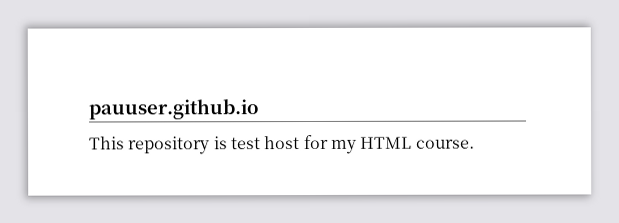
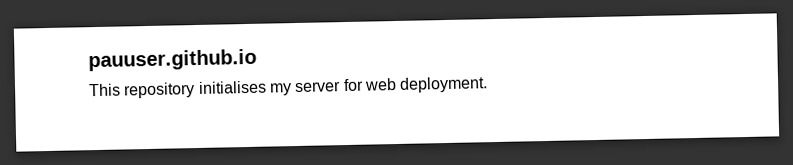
- This repository is test host for my HTML course.
+ This repository initialises my server for web deployment.

